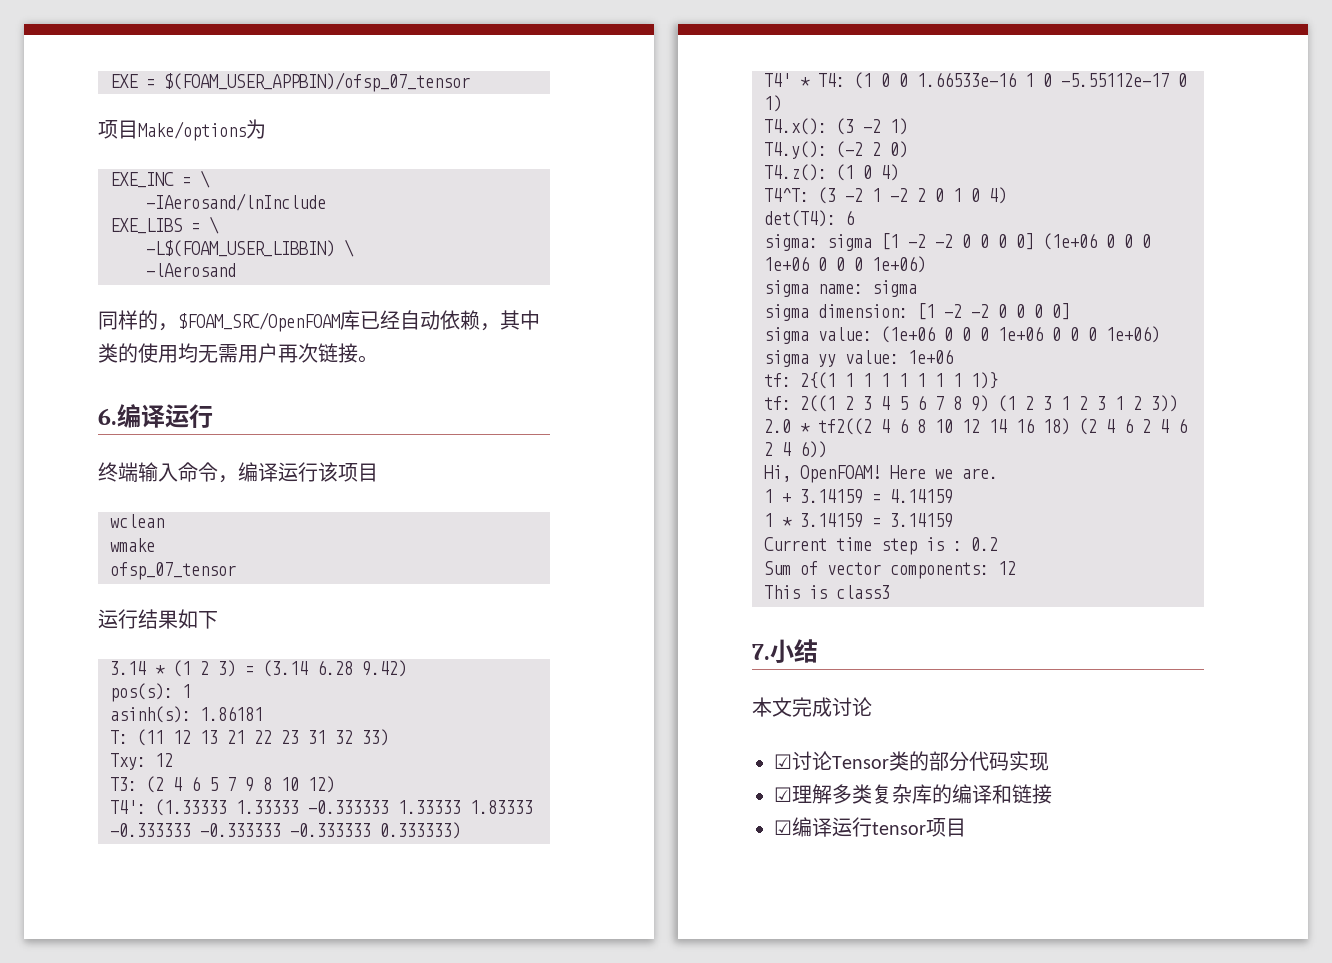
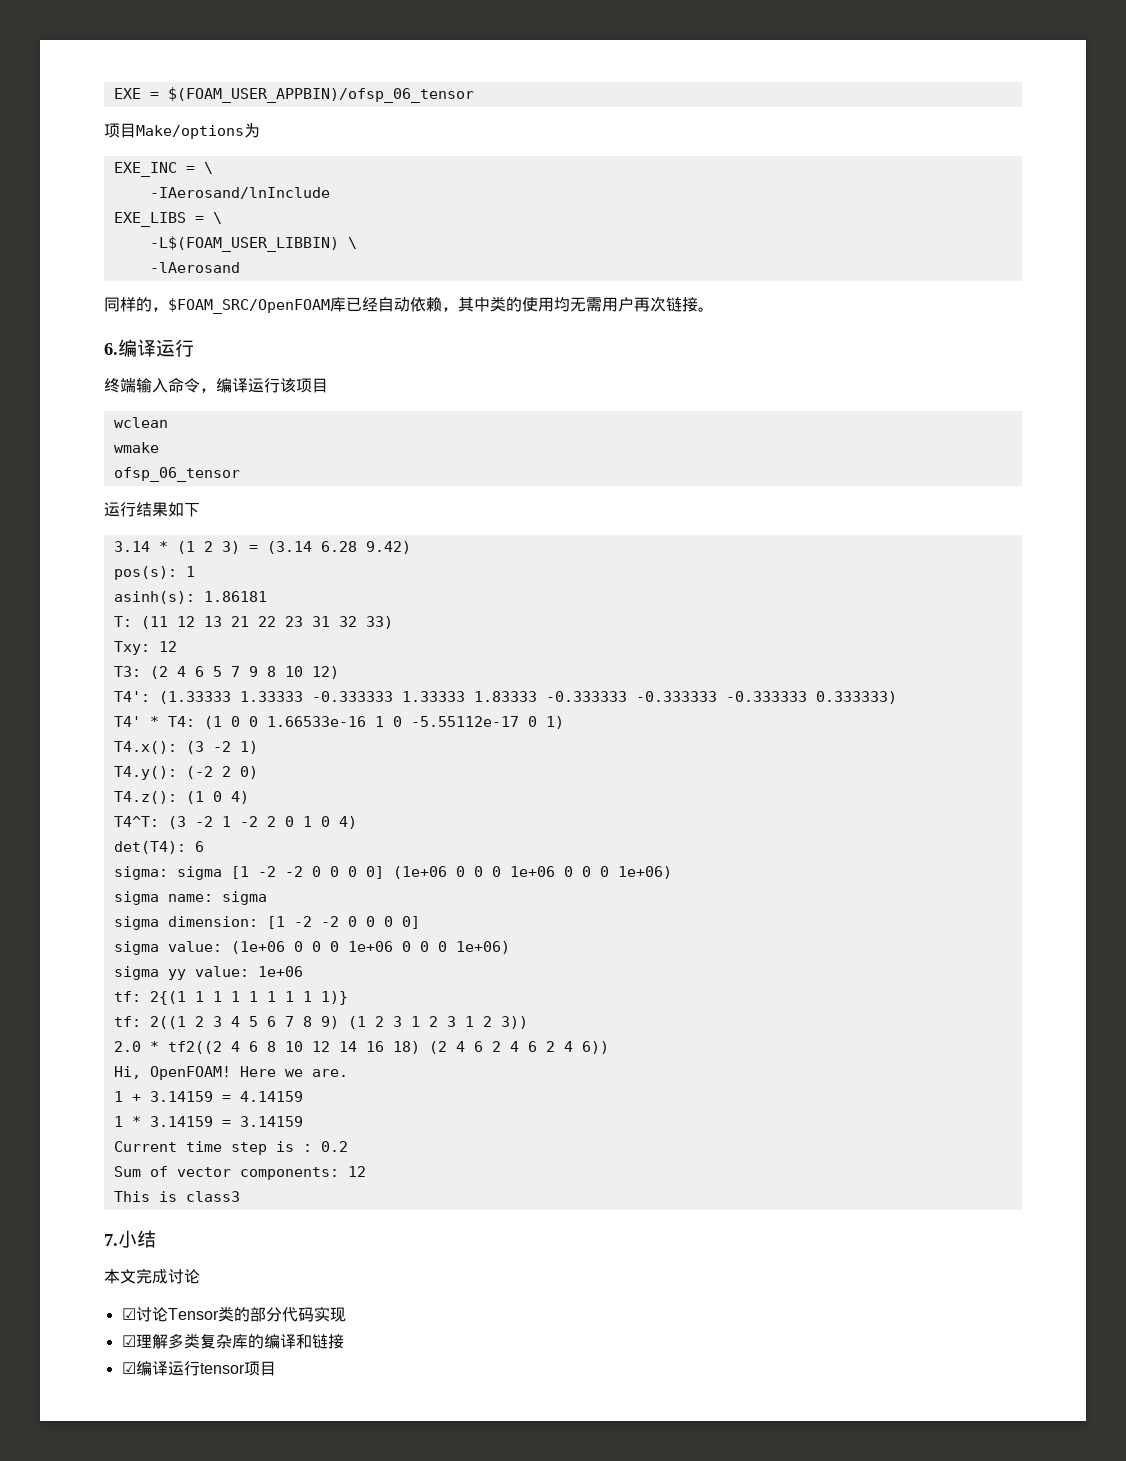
- EXE = $(FOAM_USER_APPBIN)/ofsp_07_tensor
+ EXE = $(FOAM_USER_APPBIN)/ofsp_06_tensor
- ofsp_07_tensor
+ ofsp_06_tensor

